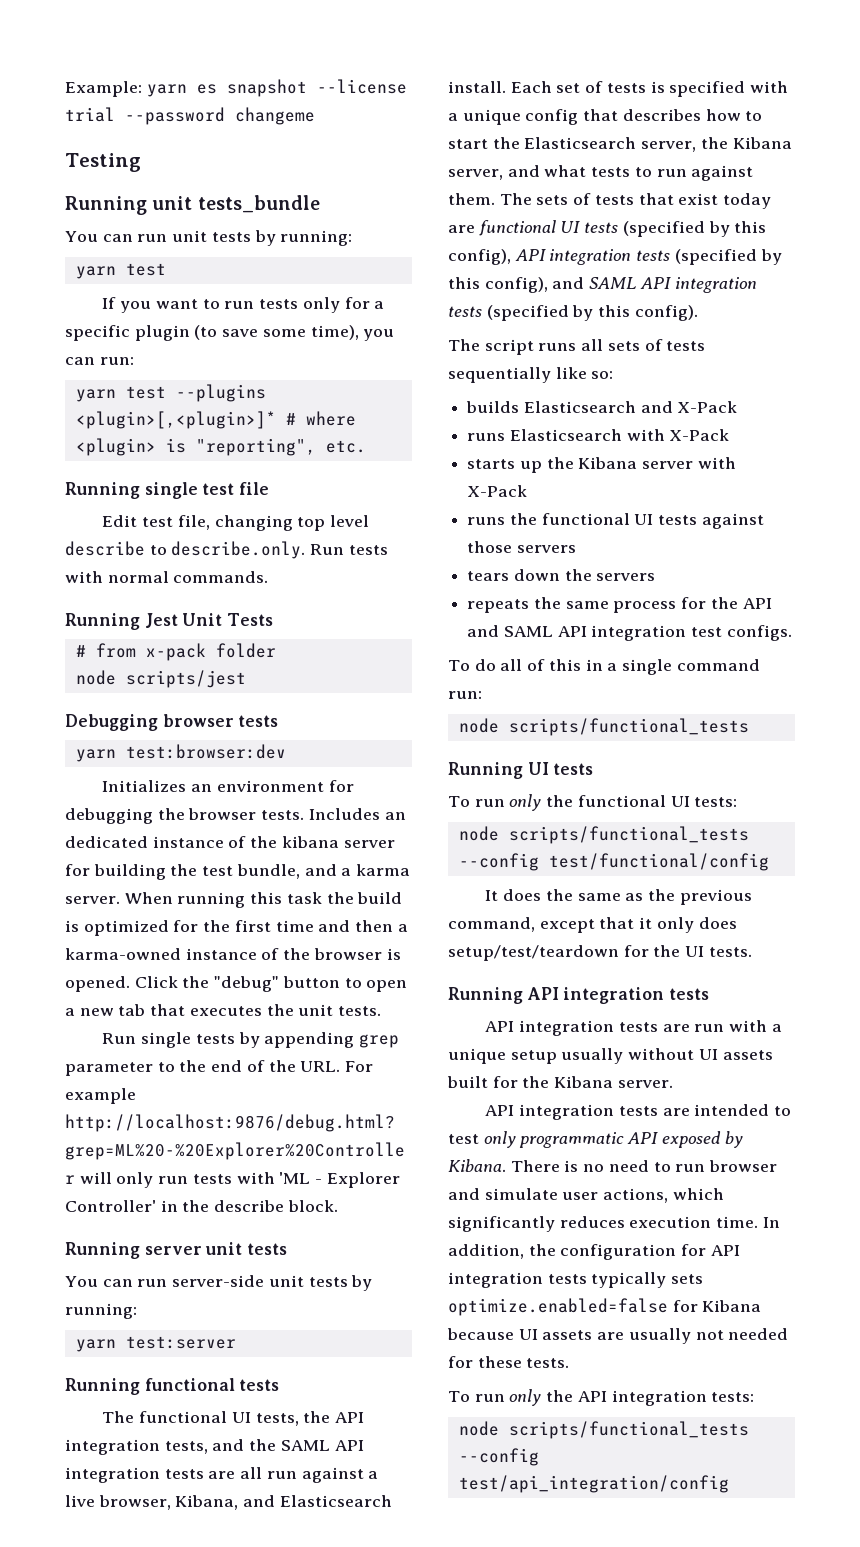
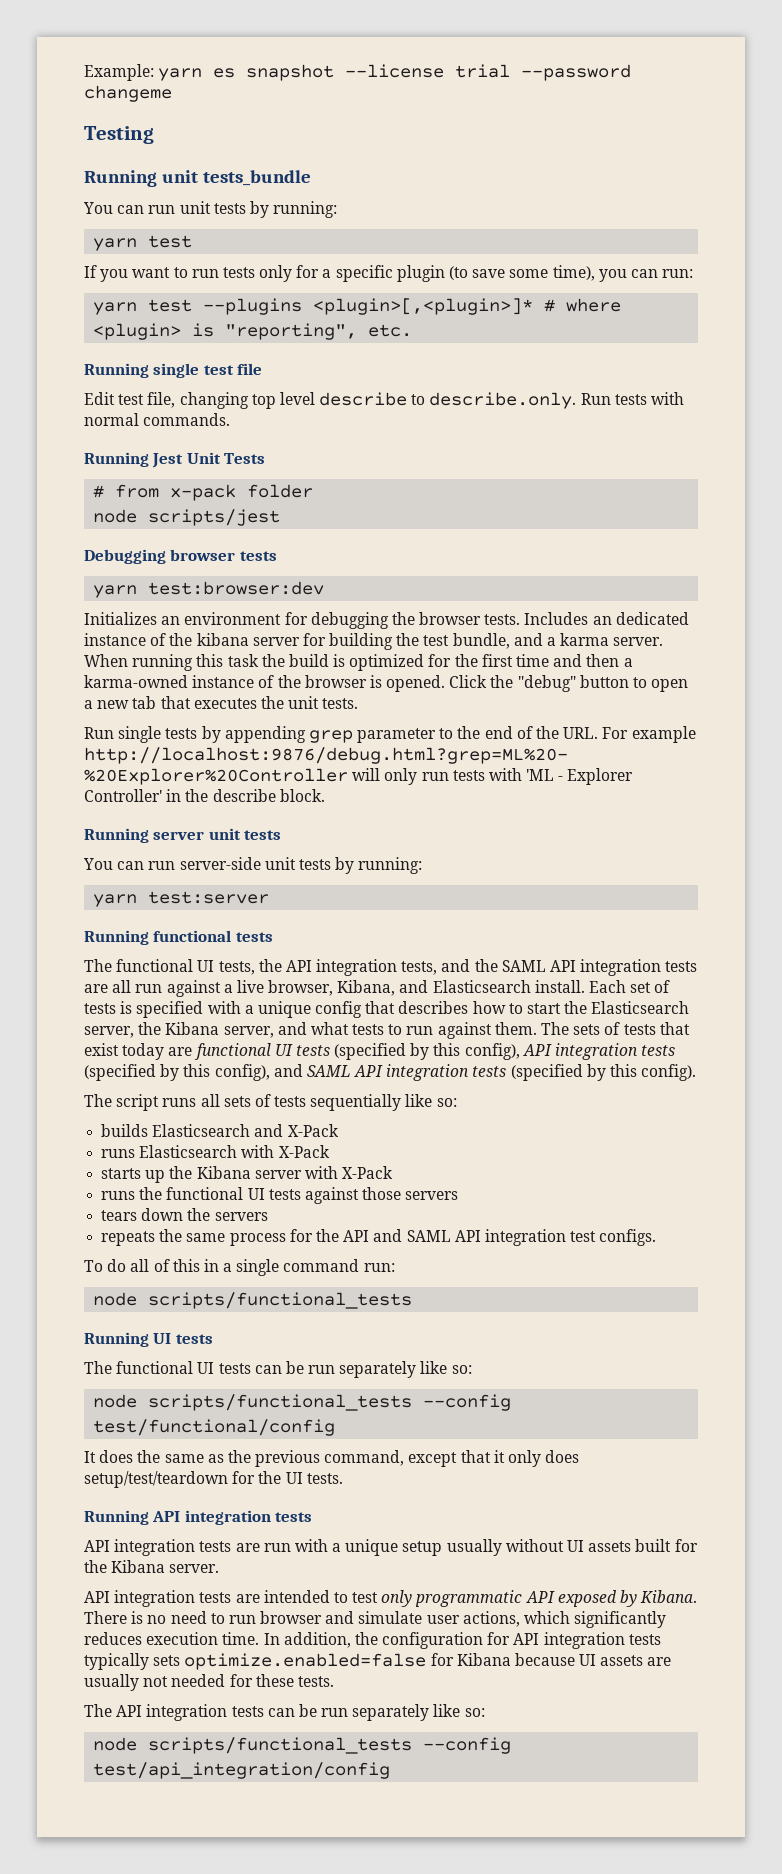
- To run only the functional UI tests:
+ The functional UI tests can be run separately like so:
- To run only the API integration tests:
+ The API integration tests can be run separately like so:

